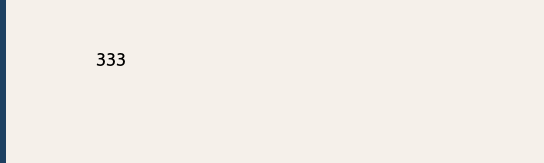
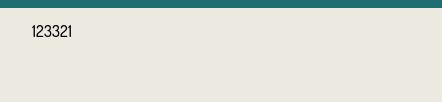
- 333
+ 123321

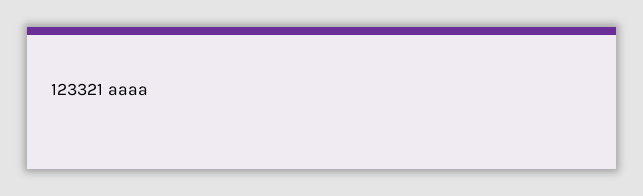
- 123321
+ 123321 aaaa

